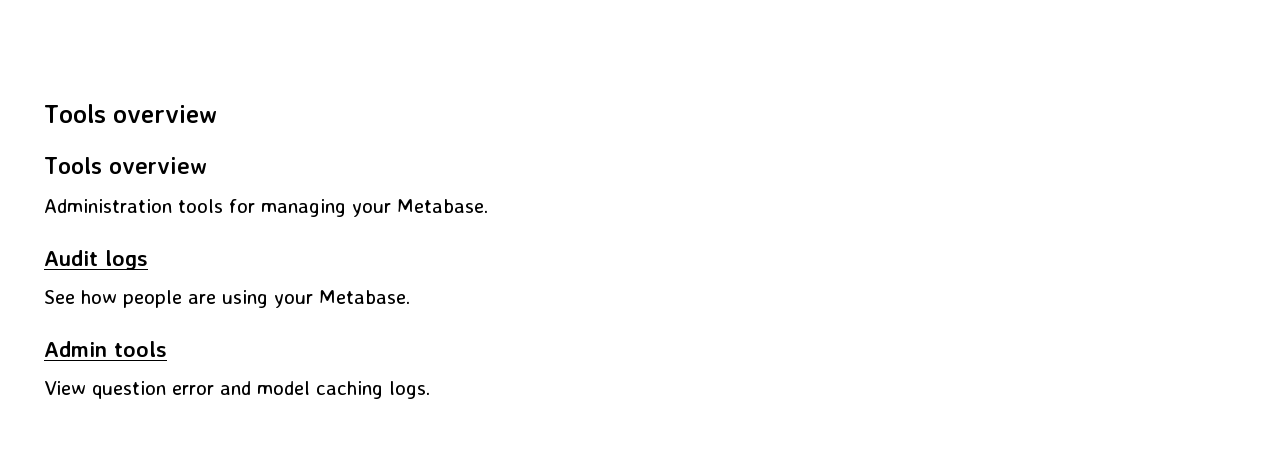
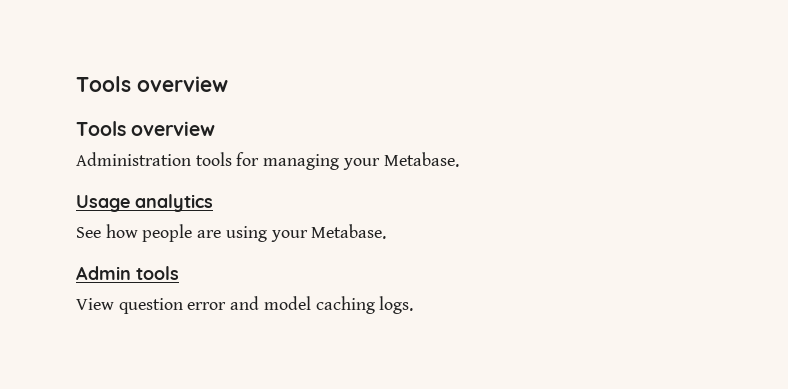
- Audit logs
+ Usage analytics

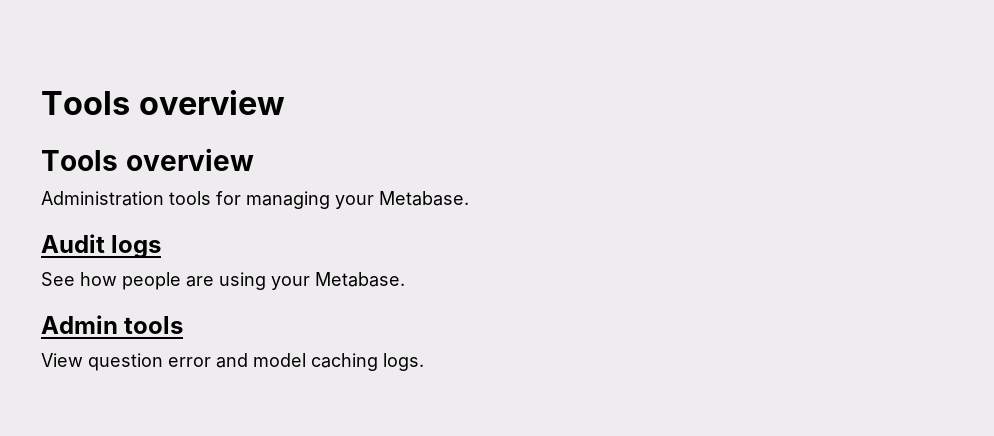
- Usage analytics
+ Audit logs

